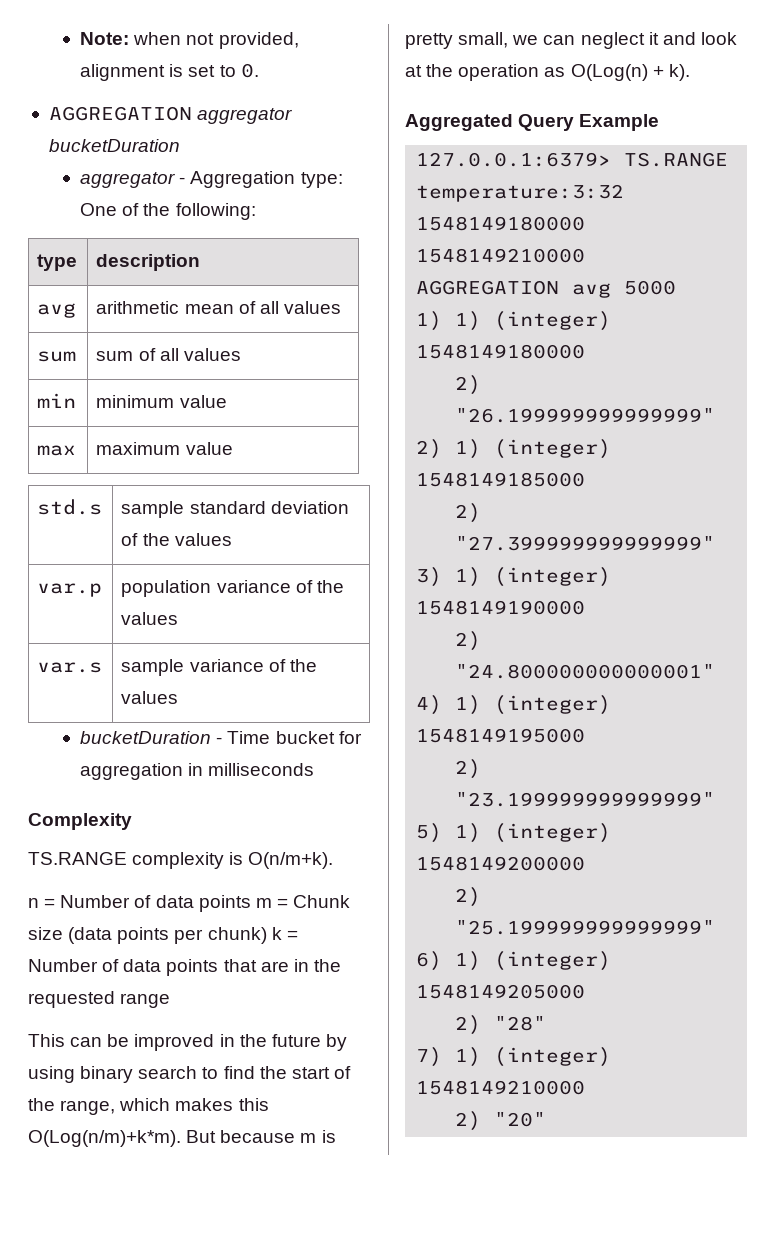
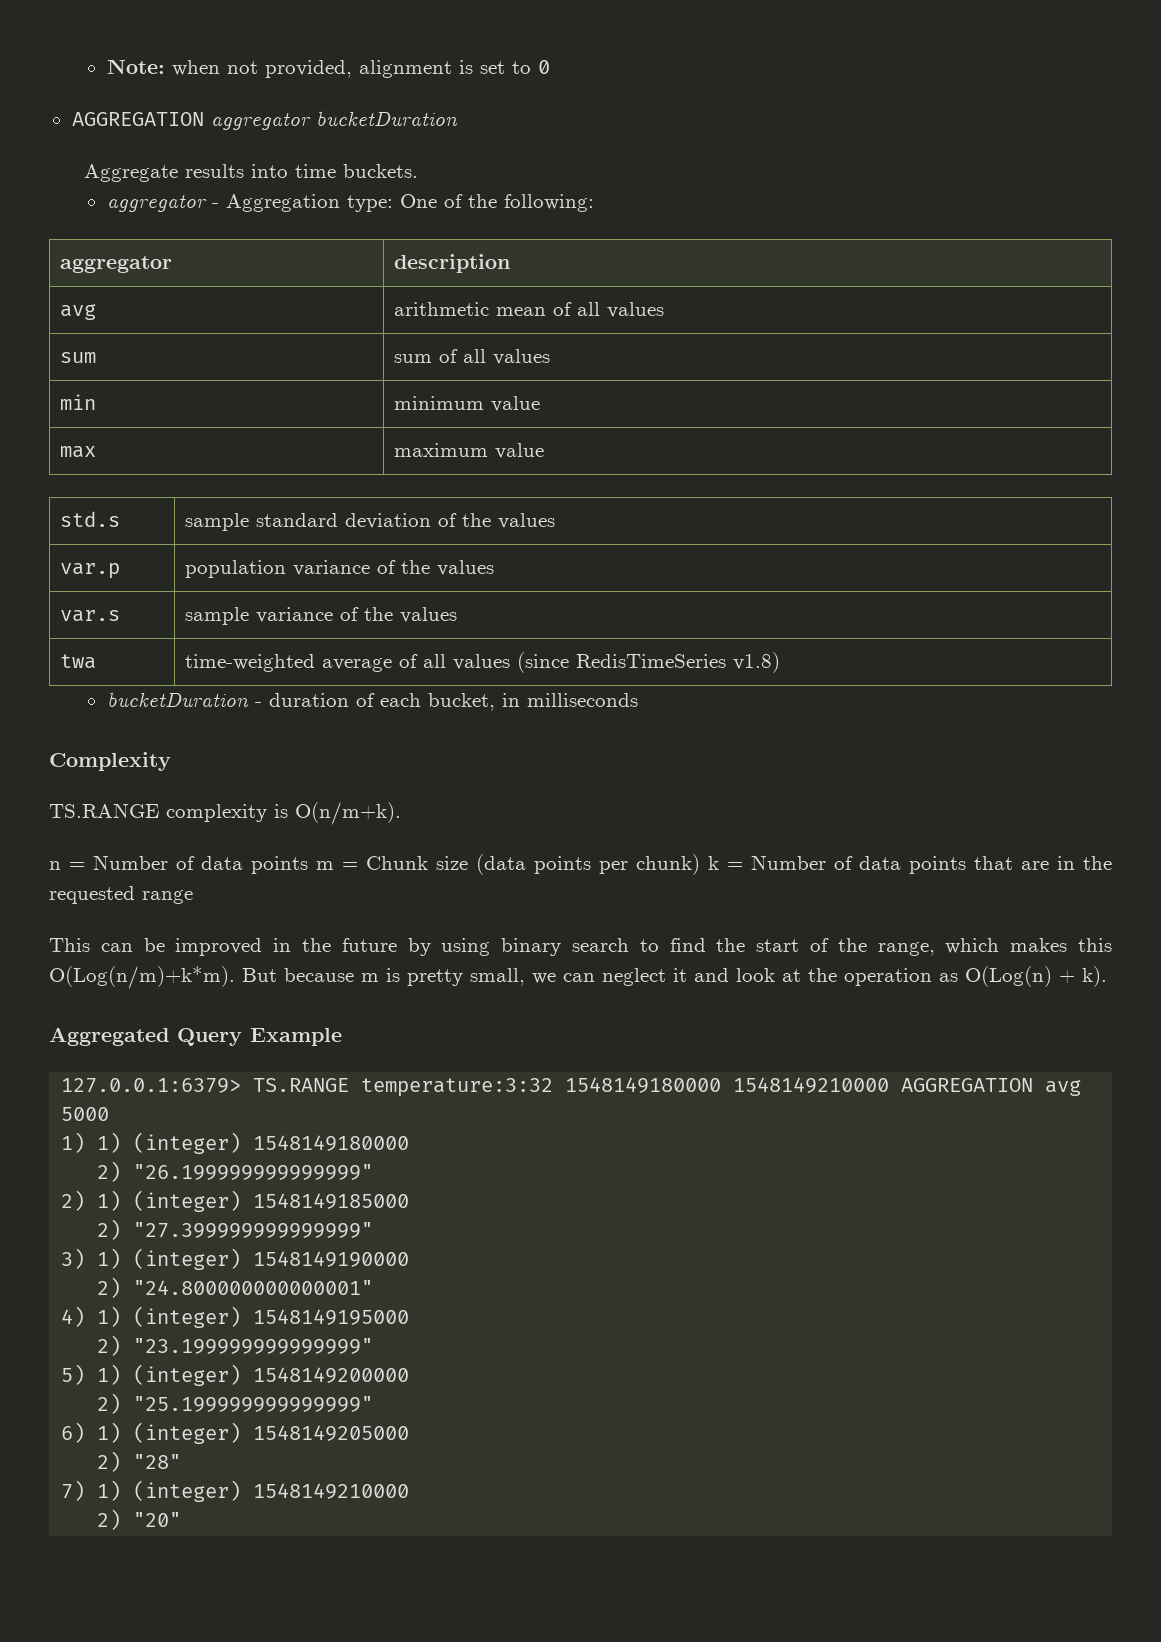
- Note: when not provided, alignment is set to 0.
+ Note: when not provided, alignment is set to 0
+ Aggregate results into time buckets.
- type | description
+ aggregator | description
- bucketDuration - Time bucket for aggregation in milliseconds
+ twa | time-weighted average of all values (since RedisTimeSeries v1.8)
+ bucketDuration - duration of each bucket, in milliseconds

